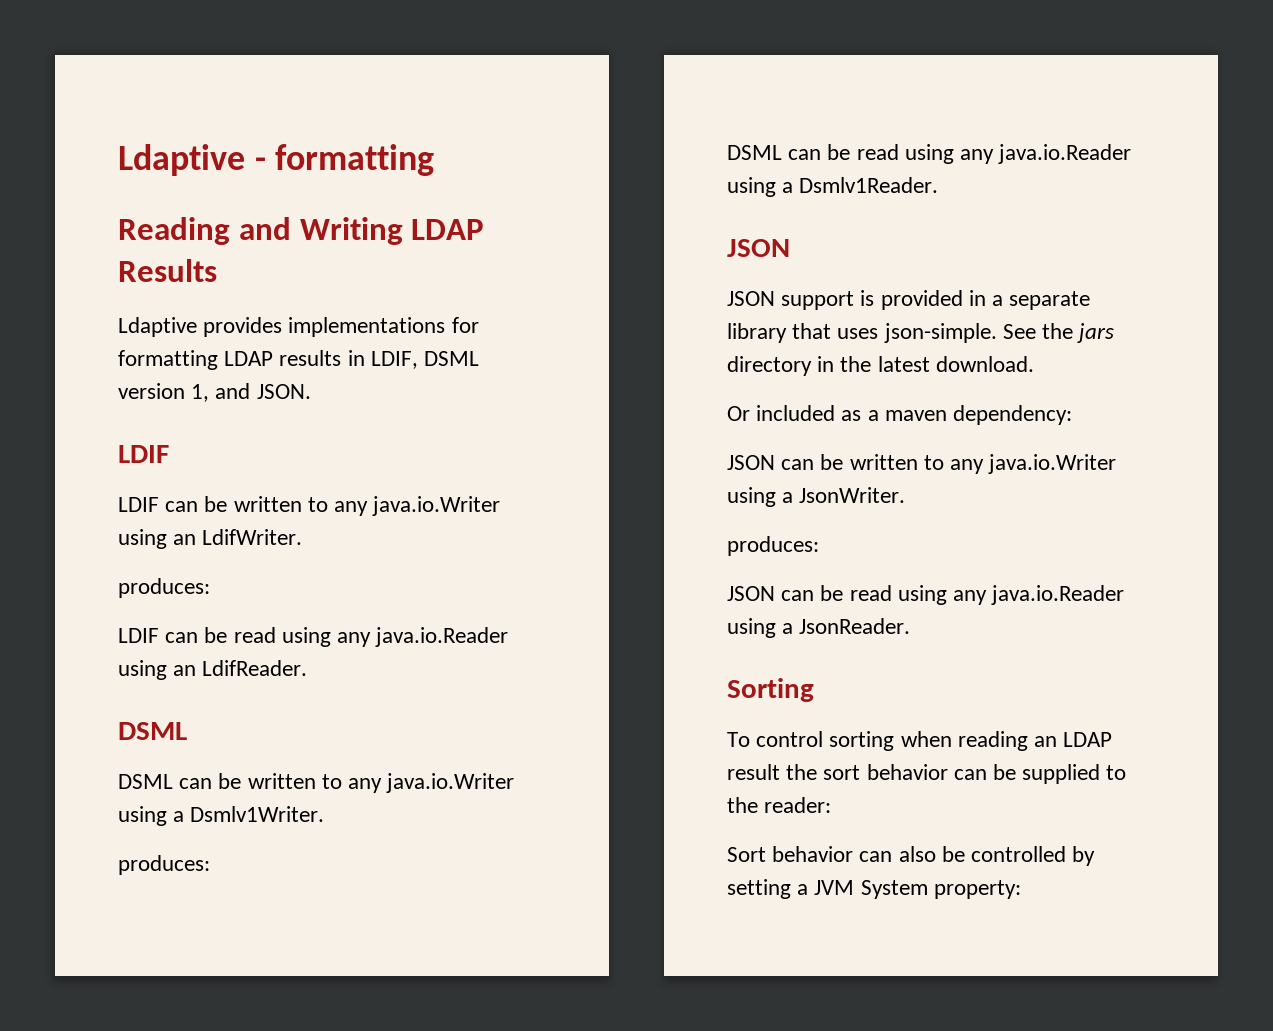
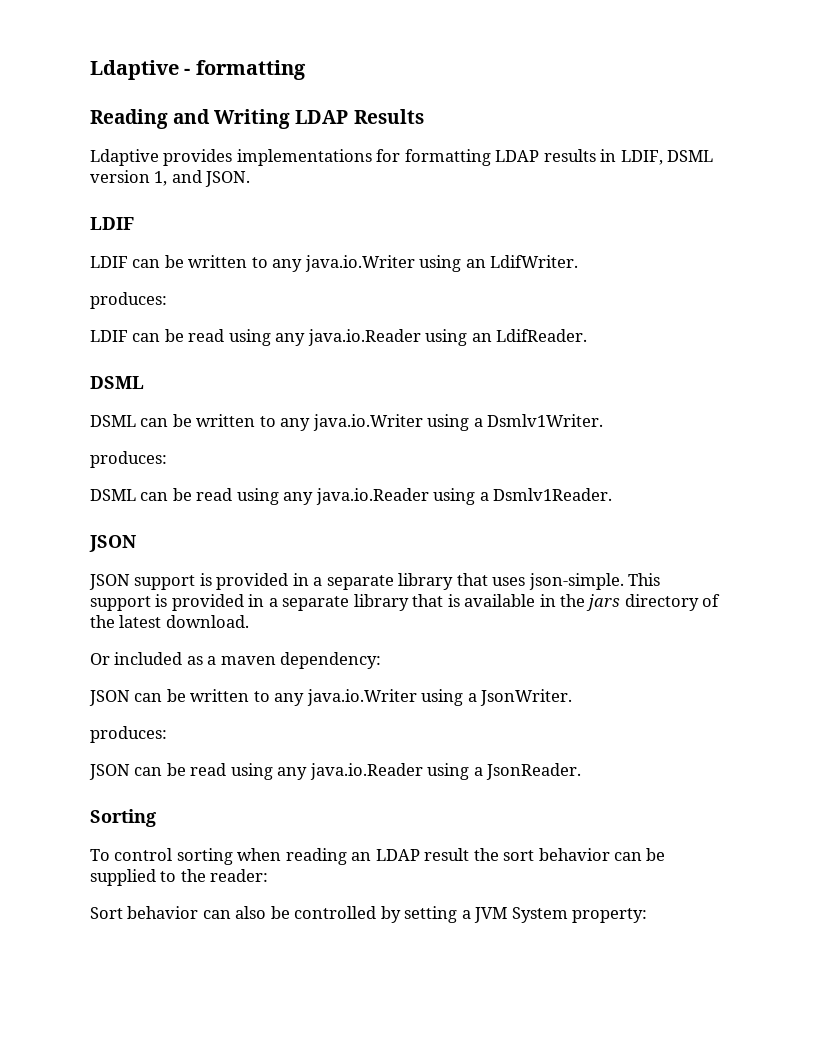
- See the jars directory in the latest download.
+ This support is provided in a separate library that is available in the jars directory of the latest download.

